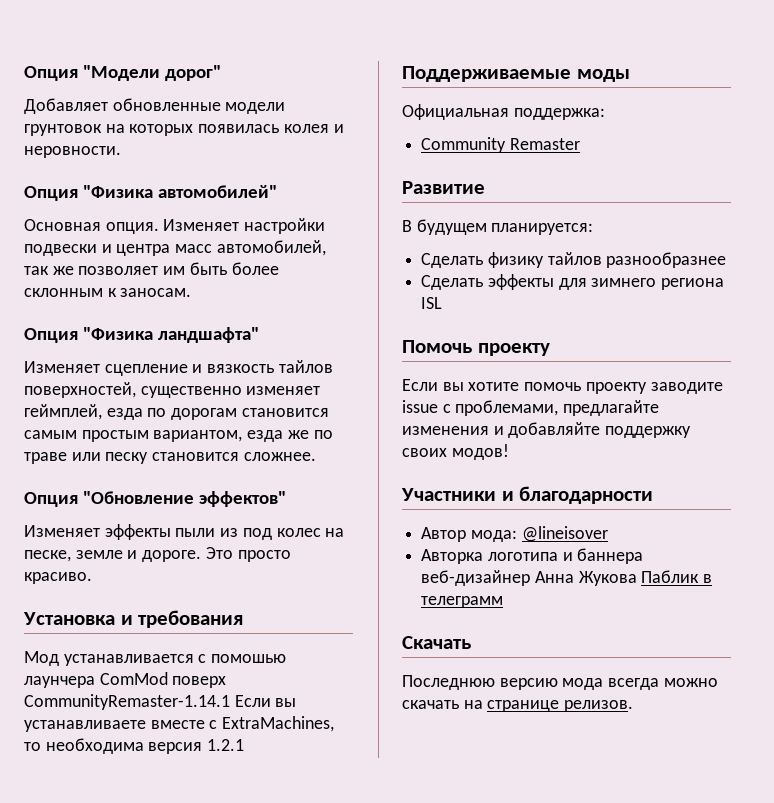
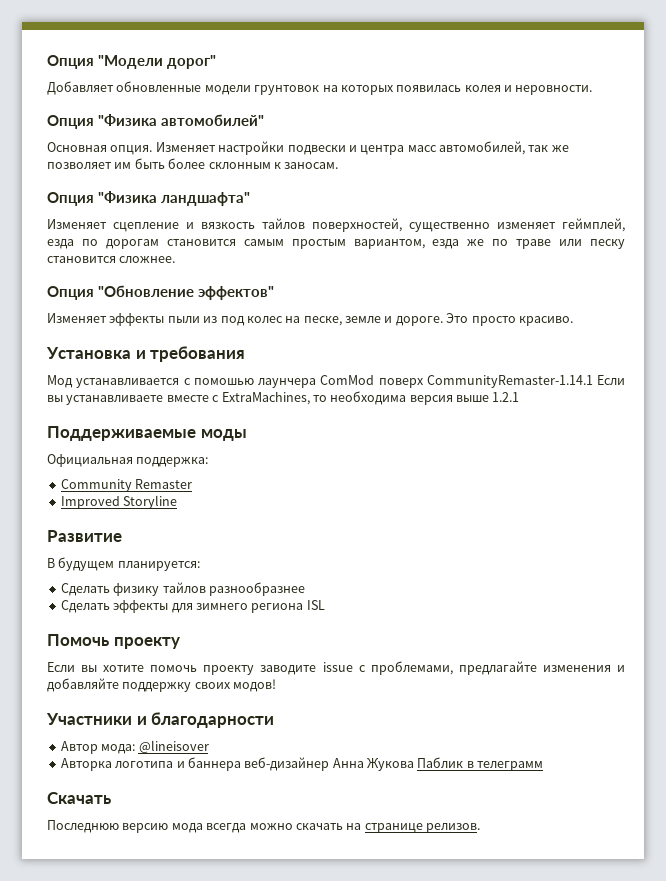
- Мод устанавливается с помошью лаунчера ComMod поверх CommunityRemaster-1.14.1 Если вы устанавливаете вместе с ExtraMachines, то необходима версия 1.2.1
+ Мод устанавливается с помошью лаунчера ComMod поверх CommunityRemaster-1.14.1 Если вы устанавливаете вместе с ExtraMachines, то необходима версия выше 1.2.1
+ Improved Storyline

